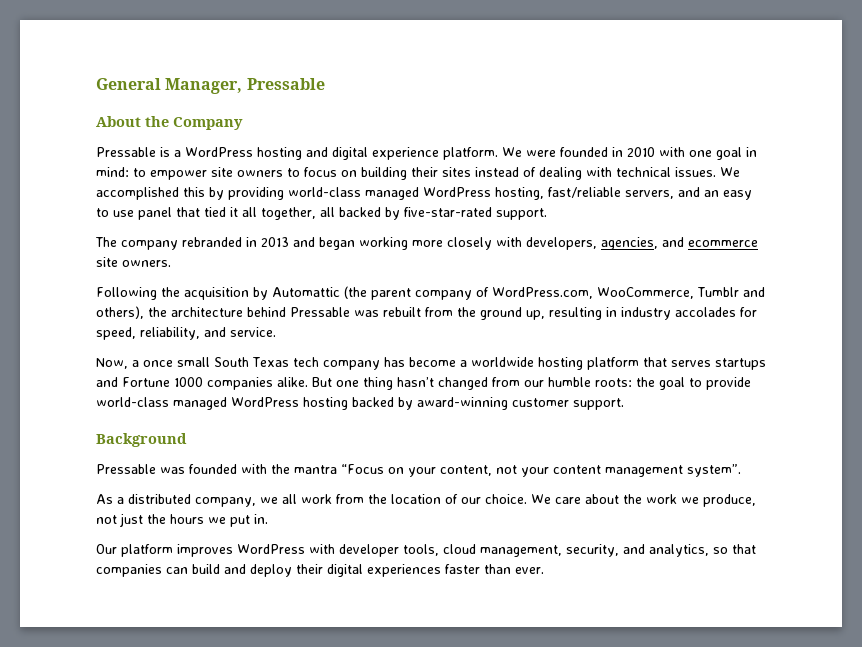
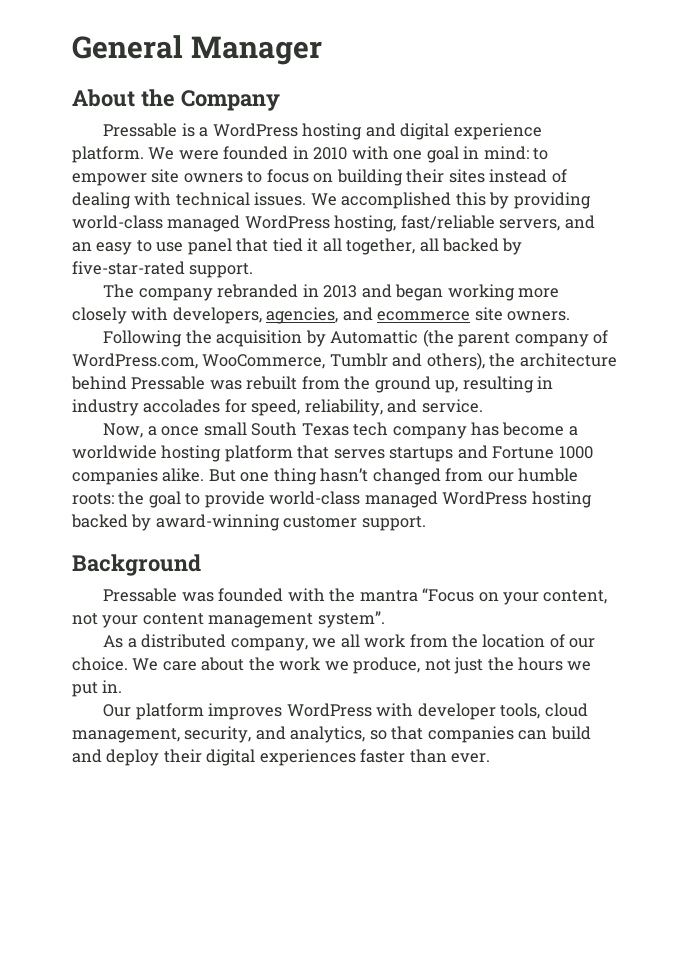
- General Manager, Pressable
+ General Manager

